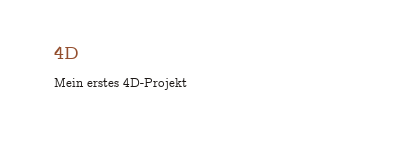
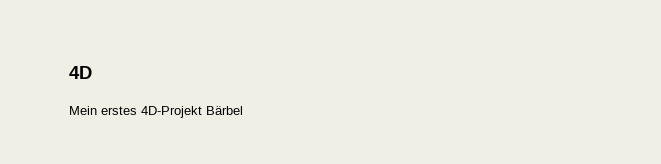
- Mein erstes 4D-Projekt
+ Mein erstes 4D-Projekt Bärbel

